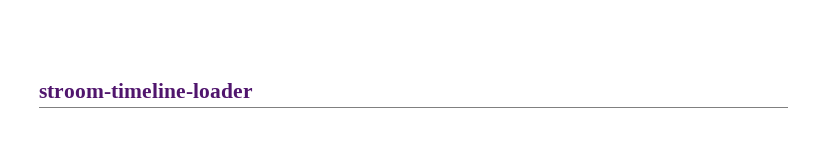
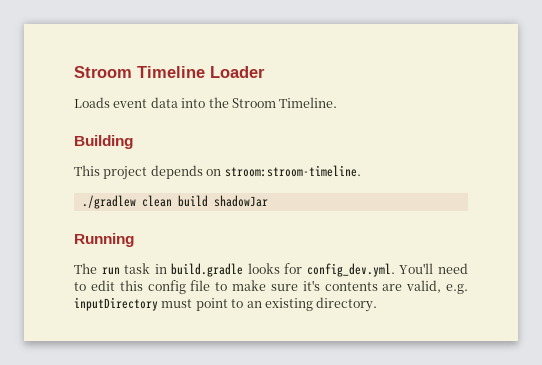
- stroom-timeline-loader
+ Stroom Timeline Loader
+ Loads event data into the Stroom Timeline.
+ Building
+ This project depends on stroom:stroom-timeline.
+ ./gradlew clean build shadowJar
+ Running
+ The run task in build.gradle looks for config_dev.yml. You'll need to edit this config file to make sure it's contents are valid, e.g. inputDirectory must point to an existing directory.

